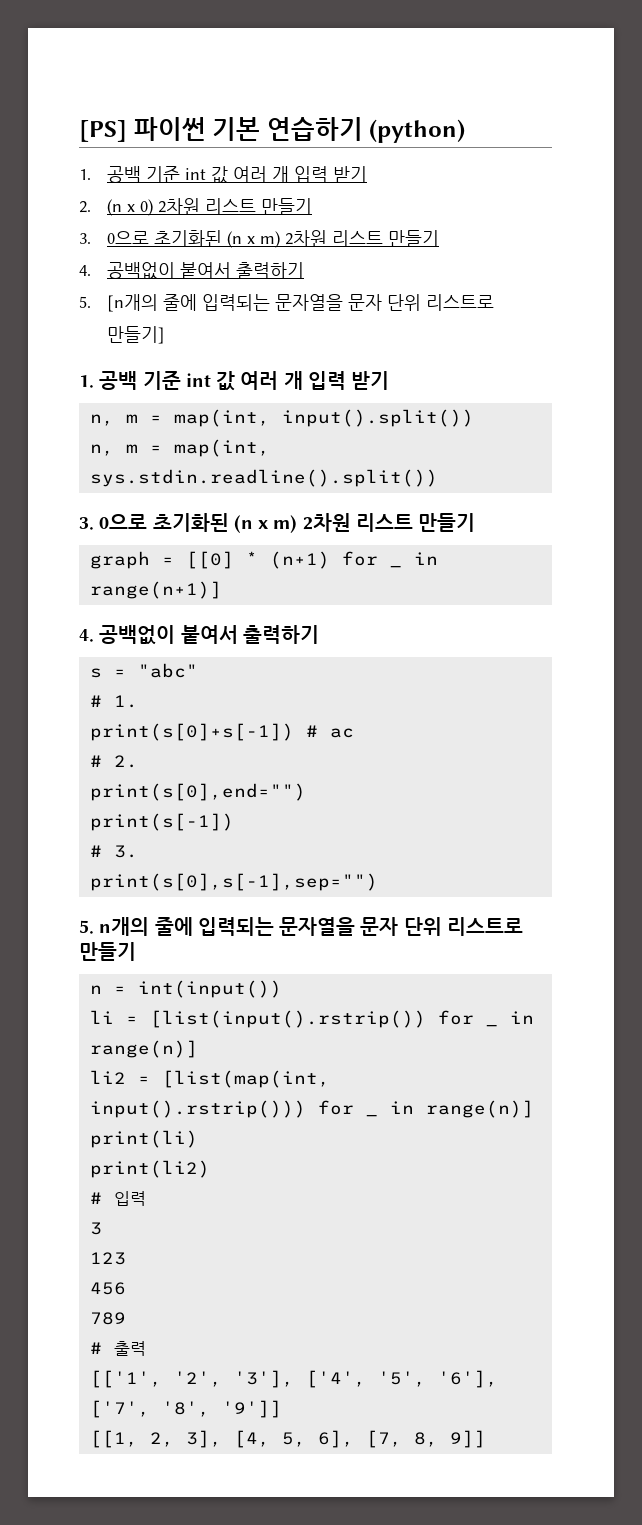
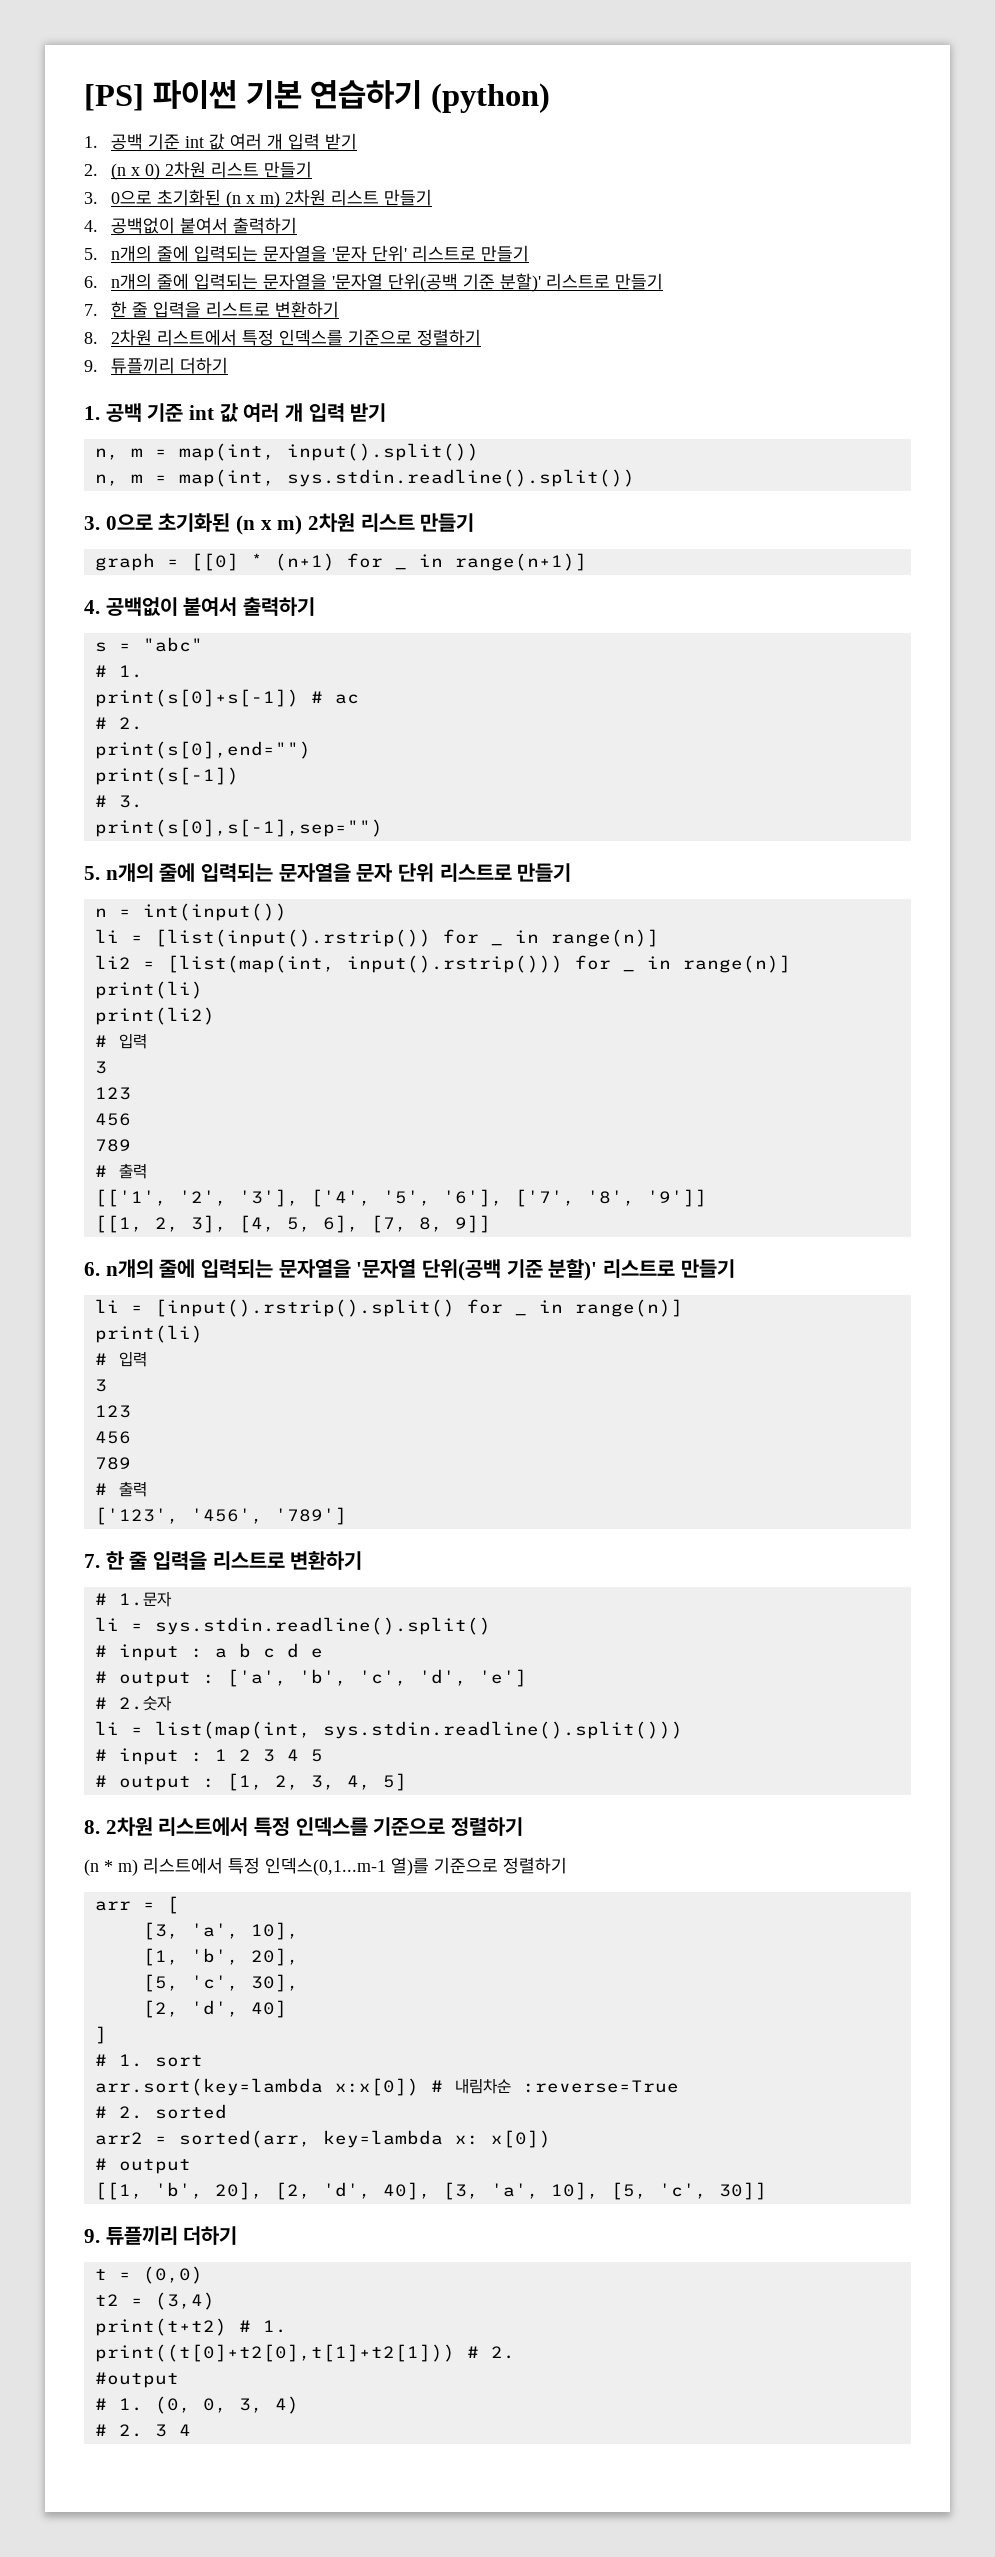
- 5. [n개의 줄에 입력되는 문자열을 문자 단위 리스트로 만들기]
+ 5. n개의 줄에 입력되는 문자열을 '문자 단위' 리스트로 만들기
+ 6. n개의 줄에 입력되는 문자열을 '문자열 단위(공백 기준 분할)' 리스트로 만들기
+ 7. 한 줄 입력을 리스트로 변환하기
+ 8. 2차원 리스트에서 특정 인덱스를 기준으로 정렬하기
+ 9. 튜플끼리 더하기
  [[1, 2, 3], [4, 5, 6], [7, 8, 9]]
+ 6. n개의 줄에 입력되는 문자열을 '문자열 단위(공백 기준 분할)' 리스트로 만들기
+ li = [input().rstrip().split() for _ in range(n)]
+ print(li)
+ # 입력
+ 3
+ 123
+ 456
+ 789
+ # 출력
+ ['123', '456', '789']
+ 7. 한 줄 입력을 리스트로 변환하기
+ # 1.문자
+ li = sys.stdin.readline().split()
+ # input : a b c d e
+ # output : ['a', 'b', 'c', 'd', 'e']
+ # 2.숫자
+ li = list(map(int, sys.stdin.readline().split()))
+ # input : 1 2 3 4 5
+ # output : [1, 2, 3, 4, 5]
+ 8. 2차원 리스트에서 특정 인덱스를 기준으로 정렬하기
+ (n * m) 리스트에서 특정 인덱스(0,1...m-1 열)를 기준으로 정렬하기
+ arr = [
+ [3, 'a', 10],
+ [1, 'b', 20],
+ [5, 'c', 30],
+ [2, 'd', 40]
+ ]
+ # 1. sort
+ arr.sort(key=lambda x:x[0]) # 내림차순 :reverse=True
+ # 2. sorted
+ arr2 = sorted(arr, key=lambda x: x[0])
+ # output
+ [[1, 'b', 20], [2, 'd', 40], [3, 'a', 10], [5, 'c', 30]]
+ 9. 튜플끼리 더하기
+ t = (0,0)
+ t2 = (3,4)
+ print(t+t2) # 1.
+ print((t[0]+t2[0],t[1]+t2[1])) # 2.
+ #output
+ # 1. (0, 0, 3, 4)
+ # 2. 3 4

